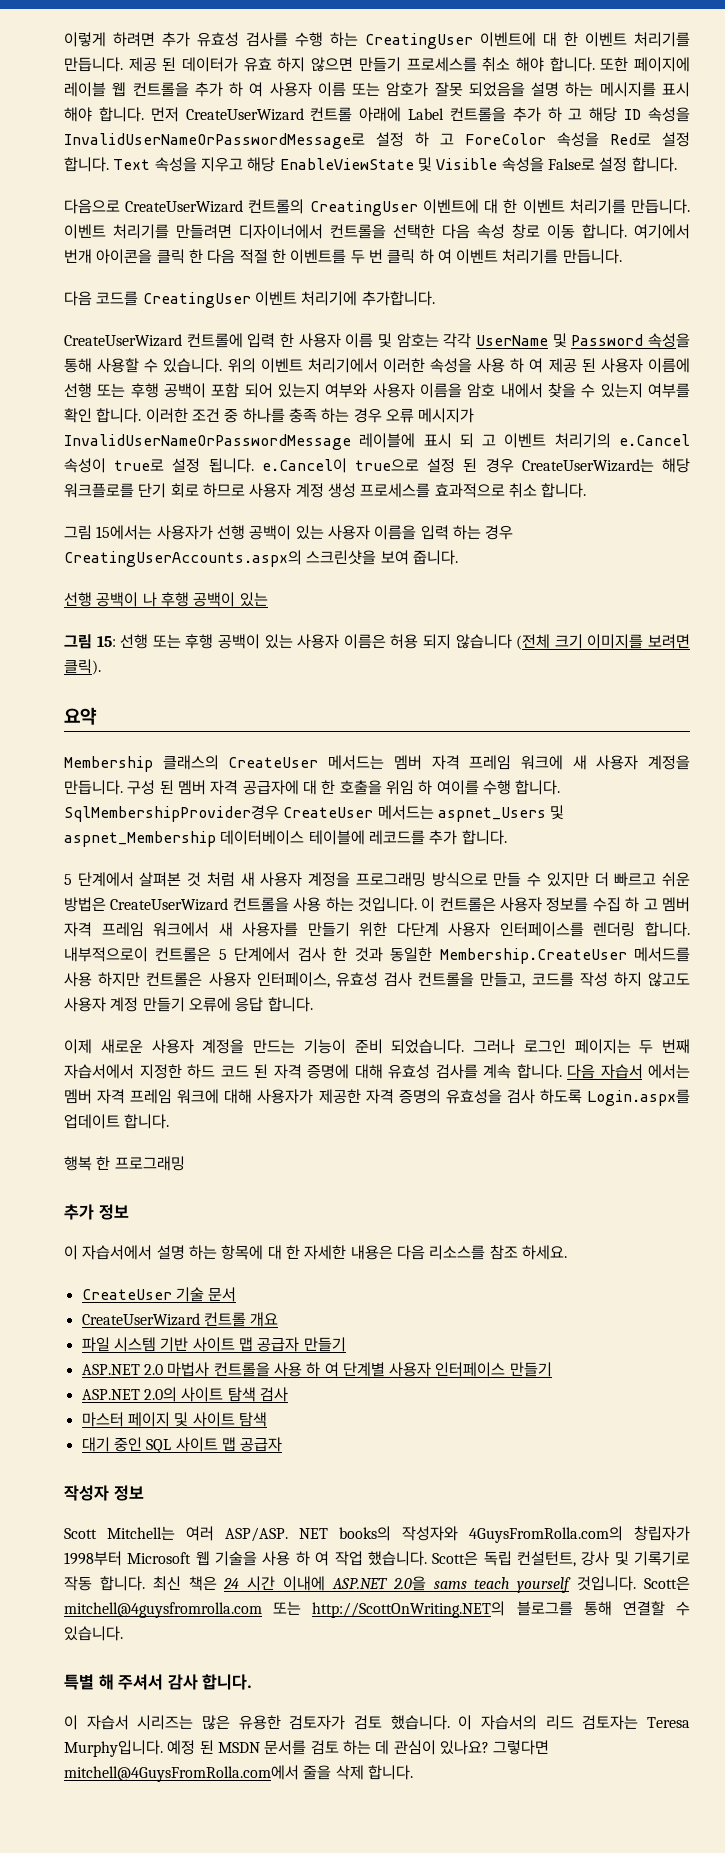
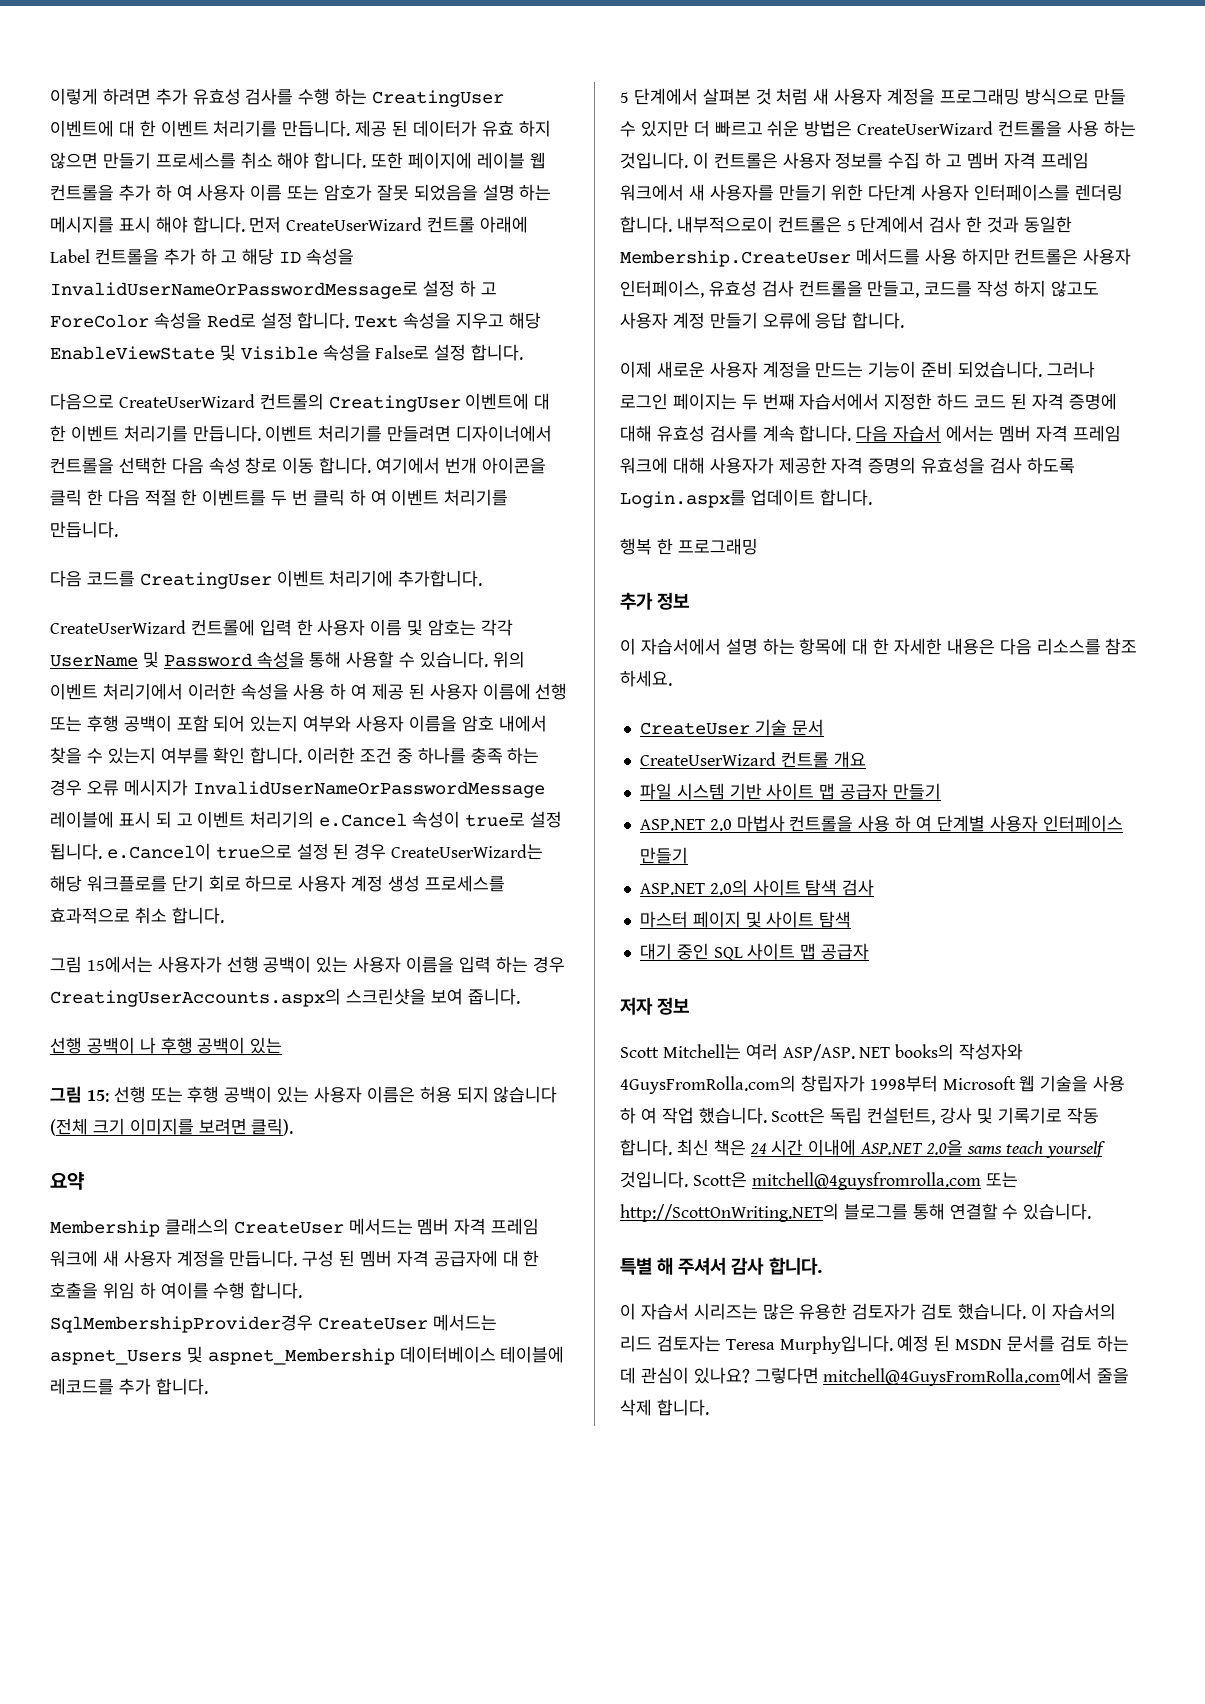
- 작성자 정보
+ 저자 정보

